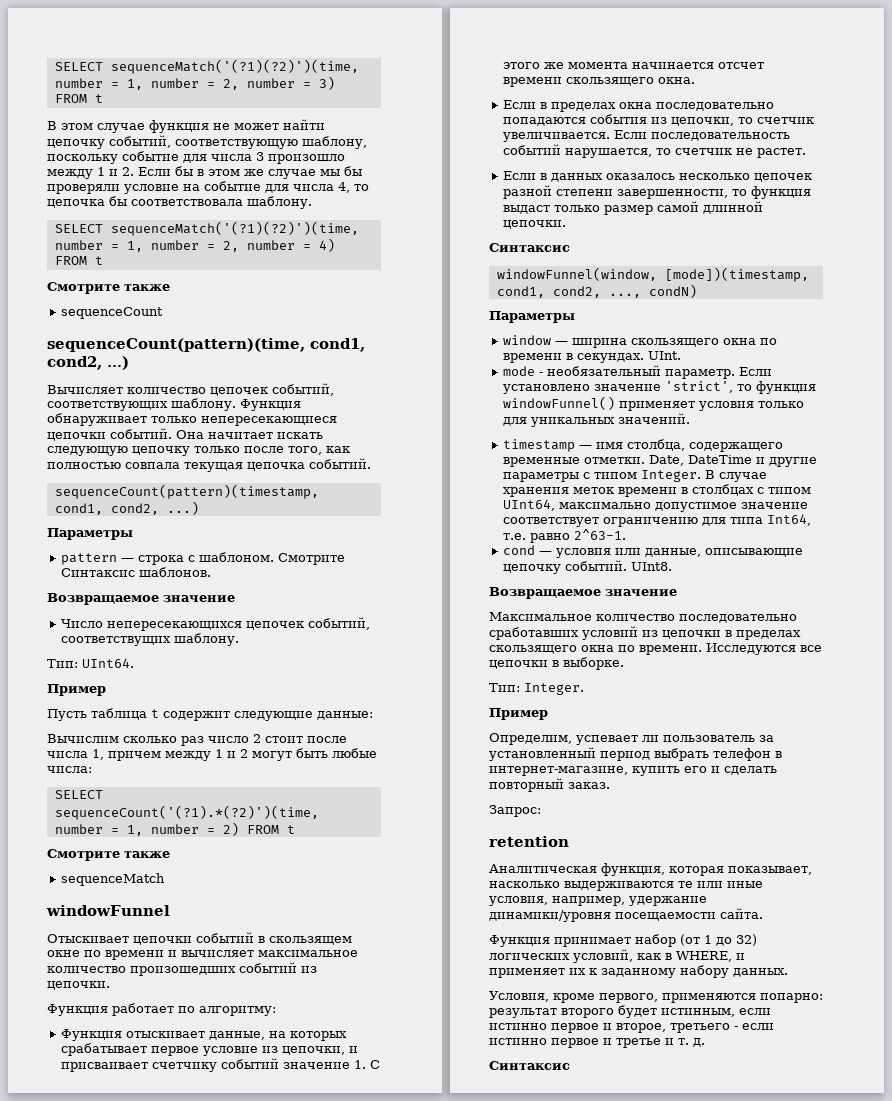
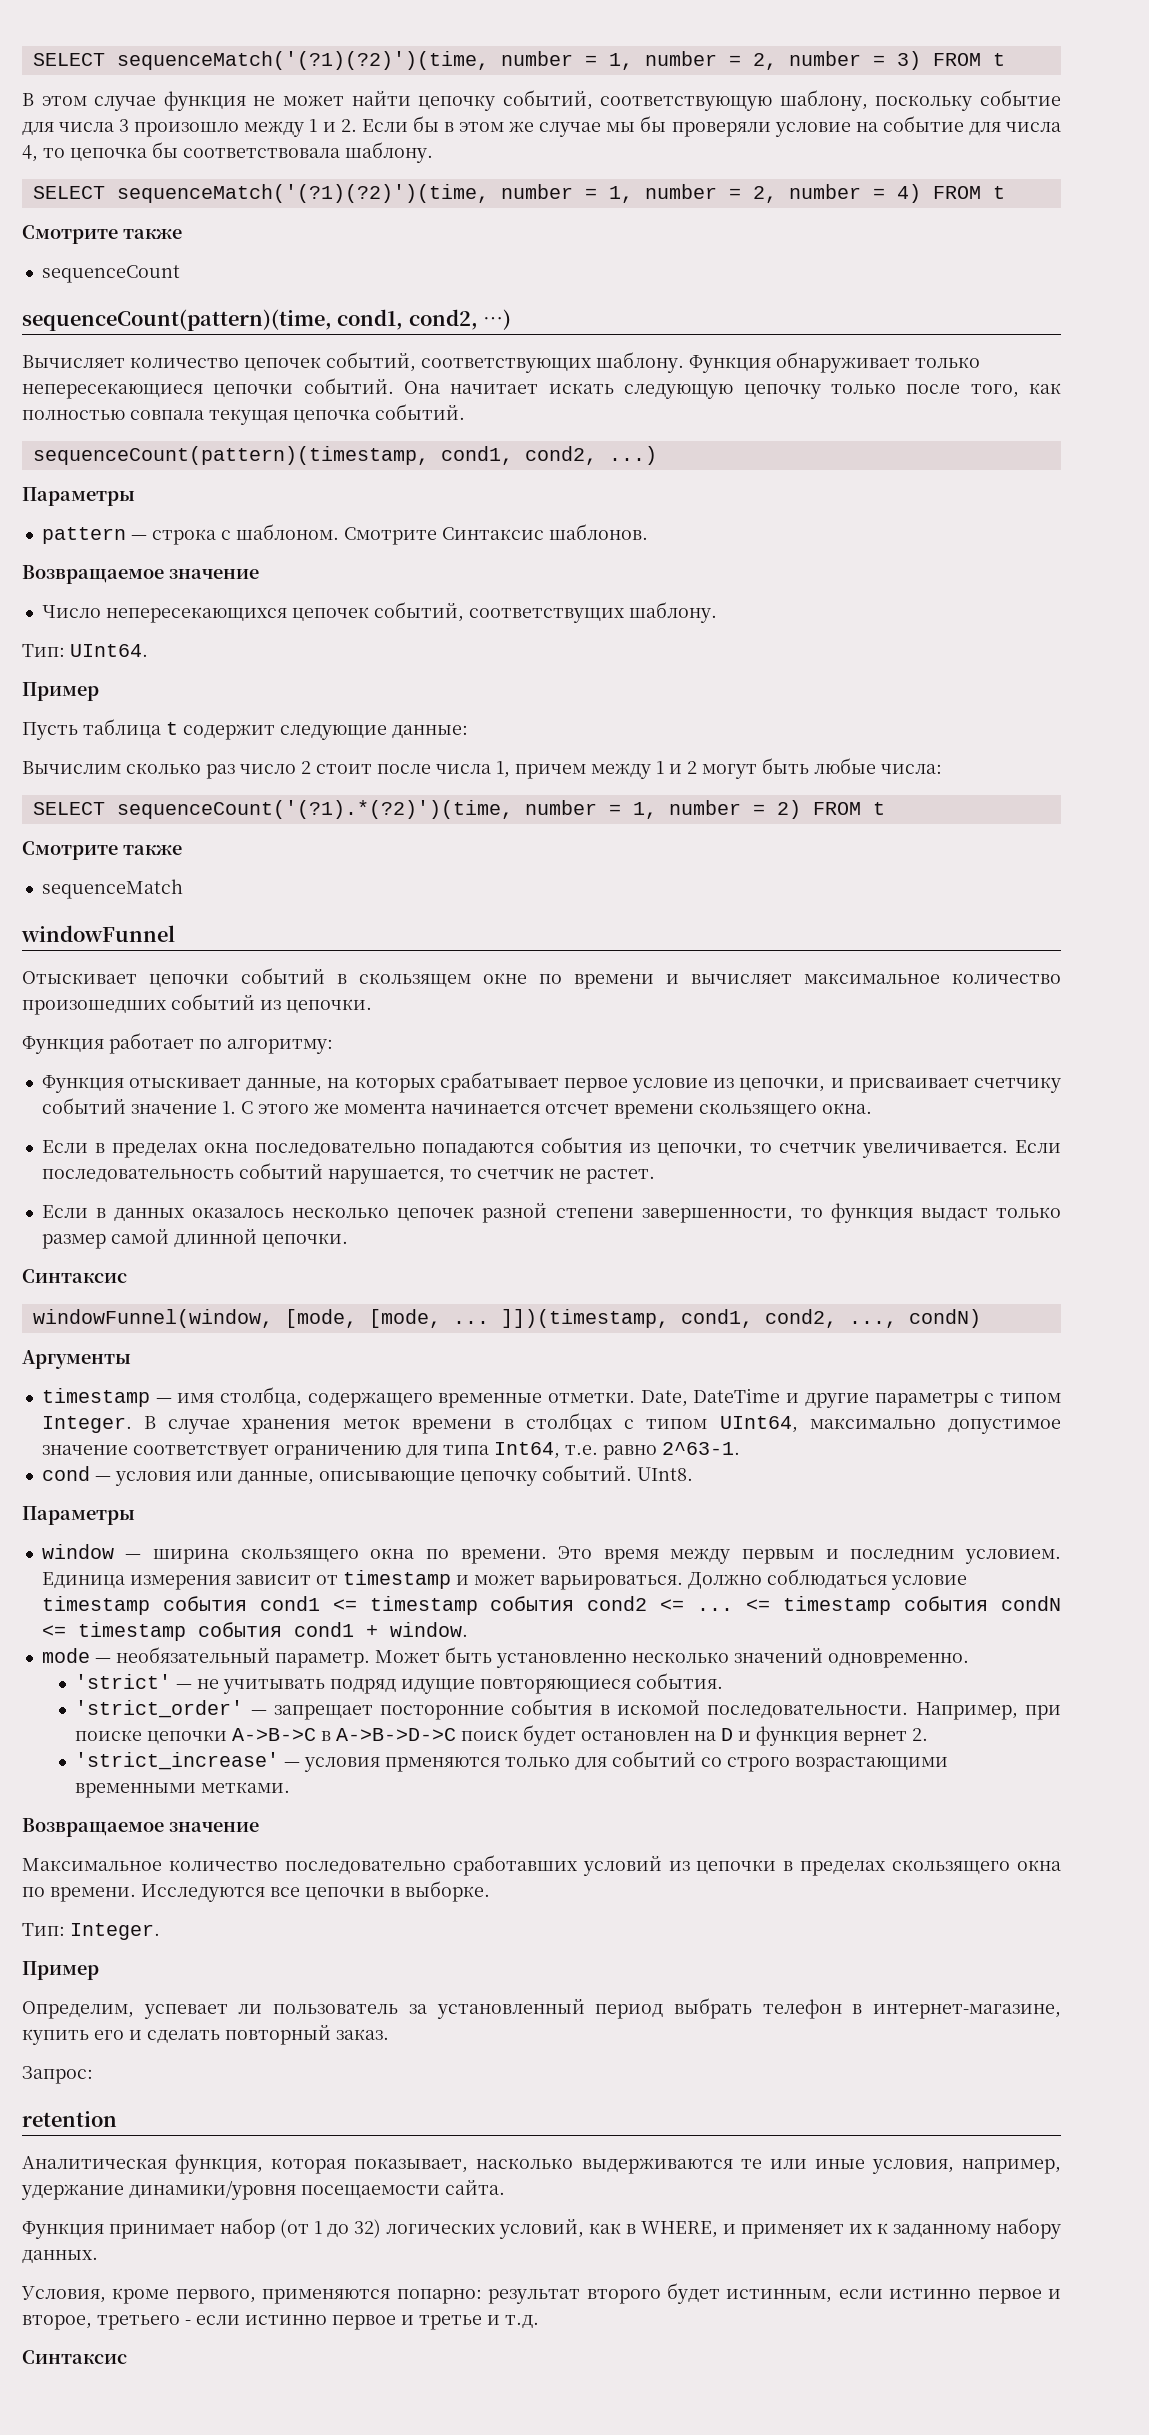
- windowFunnel(window, [mode])(timestamp, cond1, cond2, ..., condN)
- Параметры
- window — ширина скользящего окна по времени в секундах. UInt.
- mode - необязательный параметр. Если установлено значение 'strict', то функция windowFunnel() применяет условия только для уникальных значений.
+ windowFunnel(window, [mode, [mode, ... ]])(timestamp, cond1, cond2, ..., condN)
+ Аргументы
  UInt8.
+ Параметры
+ window — ширина скользящего окна по времени. Это время между первым и последним условием. Единица измерения зависит от timestamp и может варьироваться. Должно соблюдаться условие timestamp события cond1 <= timestamp события cond2 <= ... <= timestamp события condN <= timestamp события cond1 + window.
+ mode — необязательный параметр. Может быть установленно несколько значений одновременно.
+ 'strict' — не учитывать подряд идущие повторяющиеся события.
+ 'strict_order' — запрещает посторонние события в искомой последовательности. Например, при поиске цепочки A->B->C в A->B->D->C поиск будет остановлен на D и функция вернет 2.
+ 'strict_increase' — условия прменяются только для событий со строго возрастающими временными метками.
- Условия, кроме первого, применяются попарно: результат второго будет истинным, если истинно первое и второе, третьего - если истинно первое и третье и т. д.
+ Условия, кроме первого, применяются попарно: результат второго будет истинным, если истинно первое и второе, третьего - если истинно первое и третье и т.д.

